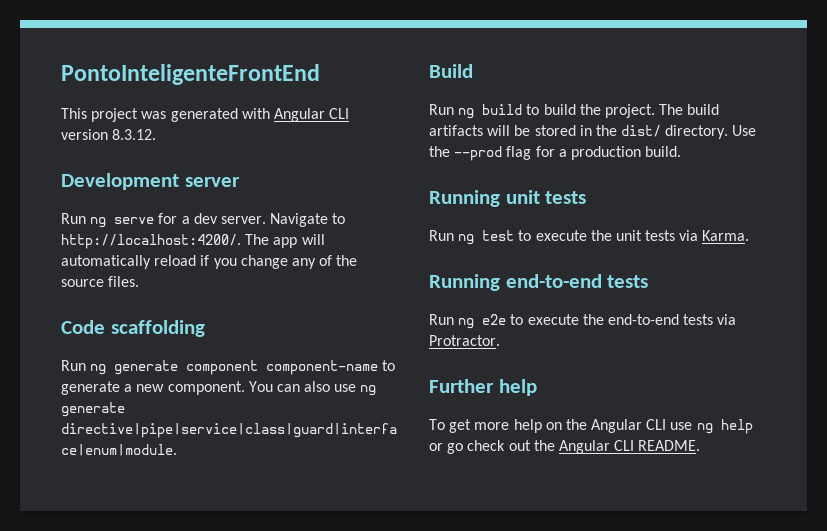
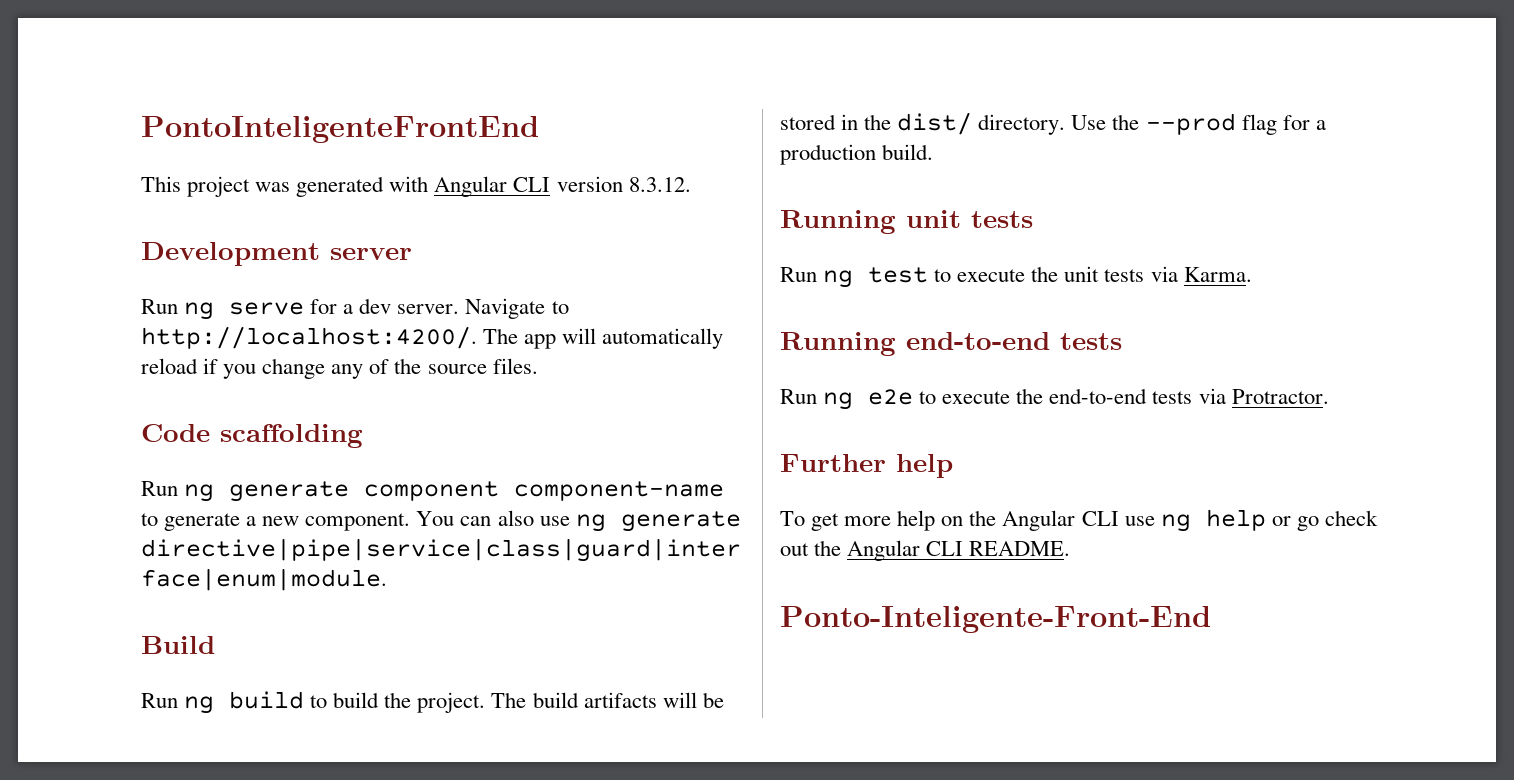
+ Ponto-Inteligente-Front-End

